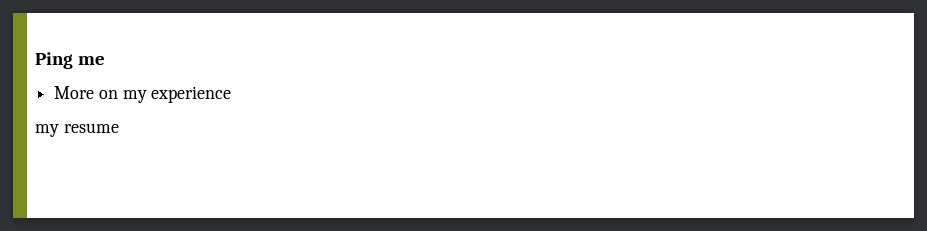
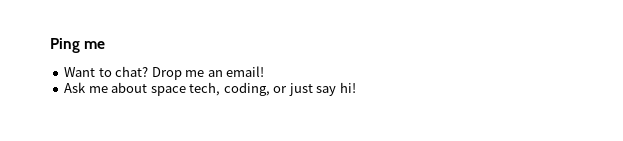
- More on my experience
- my resume
+ Want to chat? Drop me an email!
+ Ask me about space tech, coding, or just say hi!

